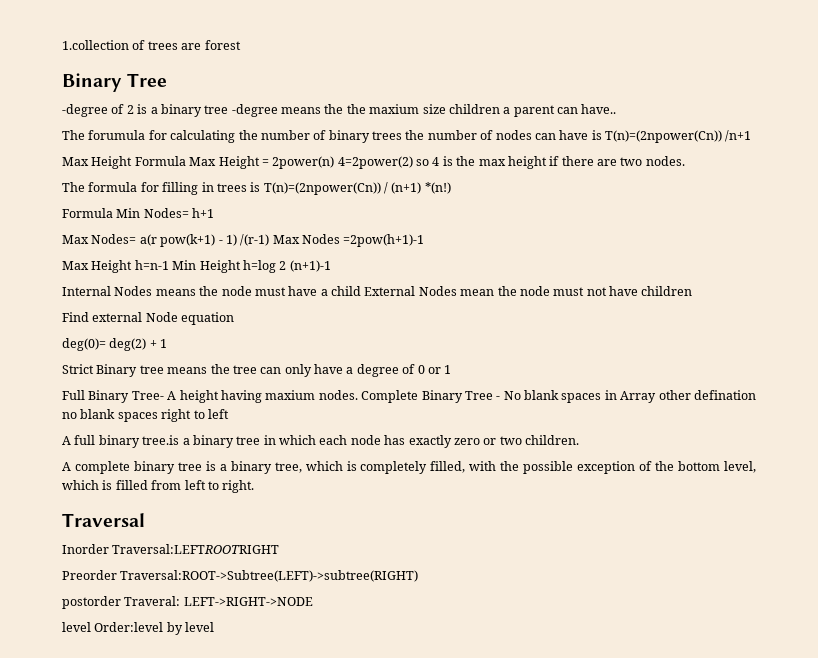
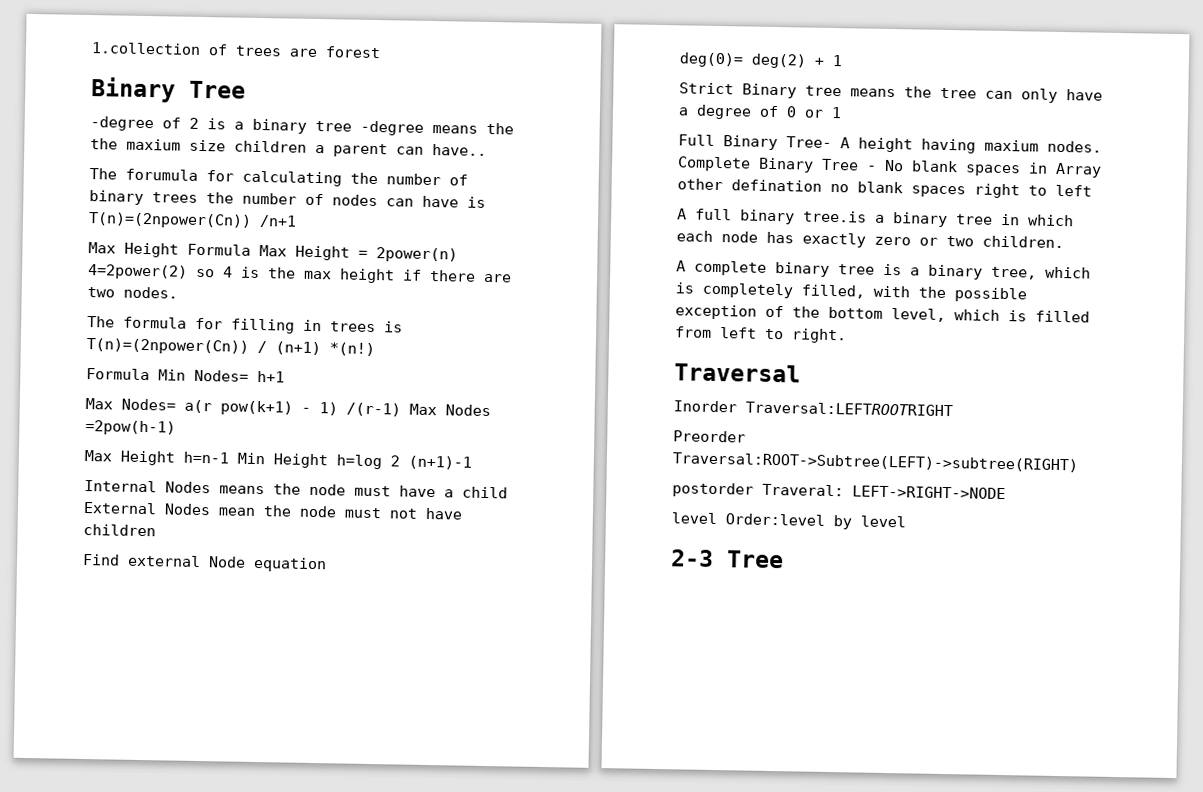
- Max Nodes= a(r pow(k+1) - 1) /(r-1) Max Nodes =2pow(h+1)-1
+ Max Nodes= a(r pow(k+1) - 1) /(r-1) Max Nodes =2pow(h-1)
+ 2-3 Tree

